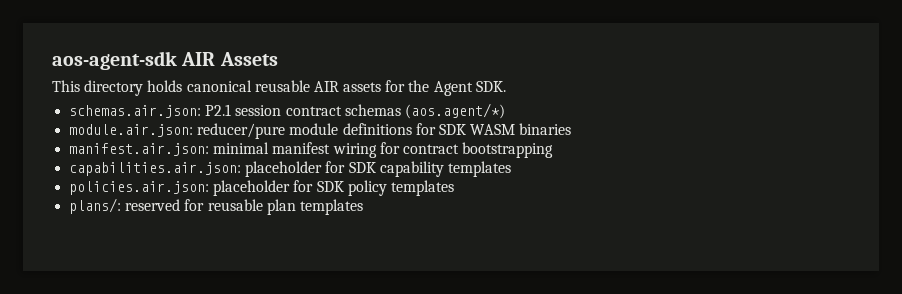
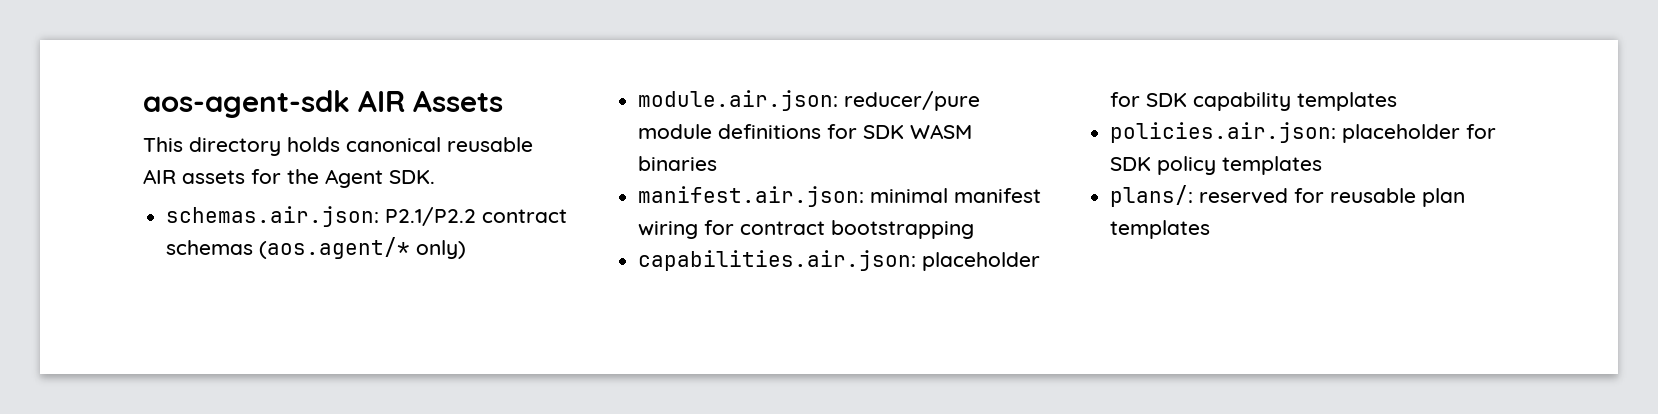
- schemas.air.json: P2.1 session contract schemas (aos.agent/*)
+ schemas.air.json: P2.1/P2.2 contract schemas (aos.agent/* only)

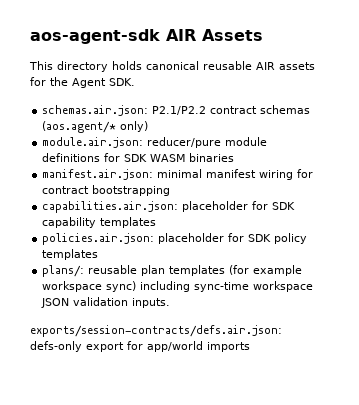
- plans/: reserved for reusable plan templates
+ plans/: reusable plan templates (for example workspace sync) including sync-time workspace JSON validation inputs.
+ exports/session-contracts/defs.air.json: defs-only export for app/world imports

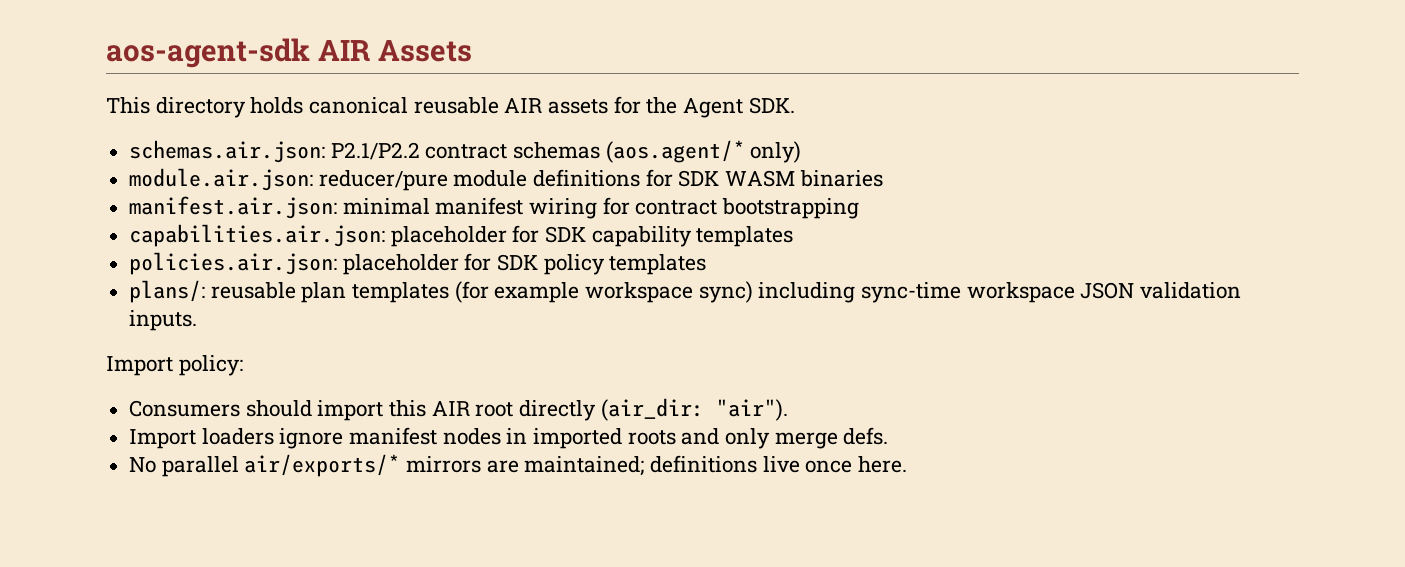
- exports/session-contracts/defs.air.json: defs-only export for app/world imports
+ Import policy:
+ Consumers should import this AIR root directly (air_dir: "air").
+ Import loaders ignore manifest nodes in imported roots and only merge defs.
+ No parallel air/exports/* mirrors are maintained; definitions live once here.

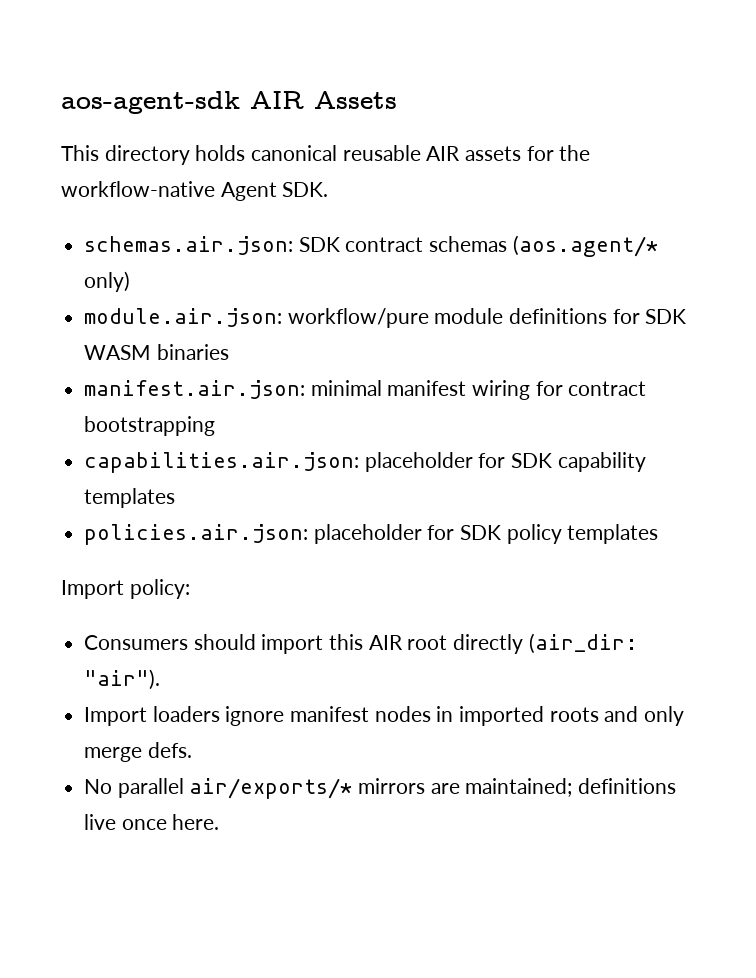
- This directory holds canonical reusable AIR assets for the Agent SDK.
+ This directory holds canonical reusable AIR assets for the workflow-native Agent SDK.
- schemas.air.json: P2.1/P2.2 contract schemas (aos.agent/* only)
+ schemas.air.json: SDK contract schemas (aos.agent/* only)
- module.air.json: reducer/pure module definitions for SDK WASM binaries
+ module.air.json: workflow/pure module definitions for SDK WASM binaries
- plans/: reusable plan templates (for example workspace sync) including sync-time workspace JSON validation inputs.

